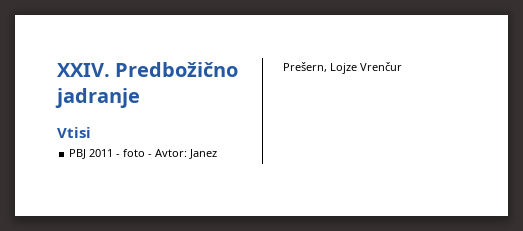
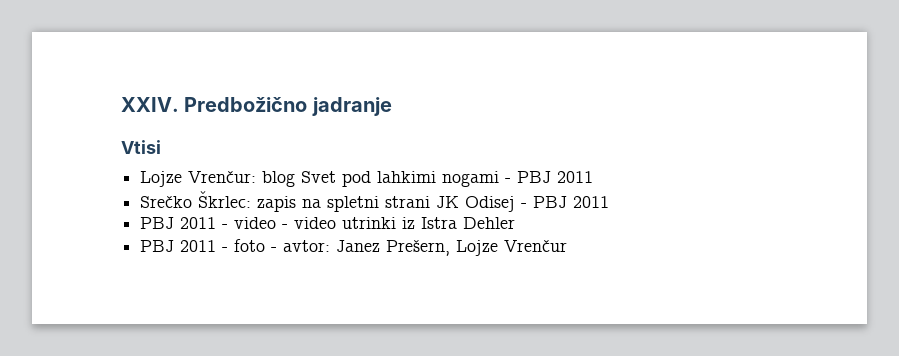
+ Lojze Vrenčur: blog Svet pod lahkimi nogami - PBJ 2011
+ Srečko Škrlec: zapis na spletni strani JK Odisej - PBJ 2011
+ PBJ 2011 - video - video utrinki iz Istra Dehler
- PBJ 2011 - foto - Avtor: Janez Prešern, Lojze Vrenčur
+ PBJ 2011 - foto - avtor: Janez Prešern, Lojze Vrenčur

